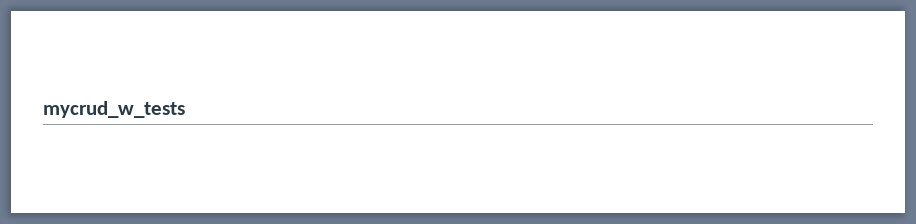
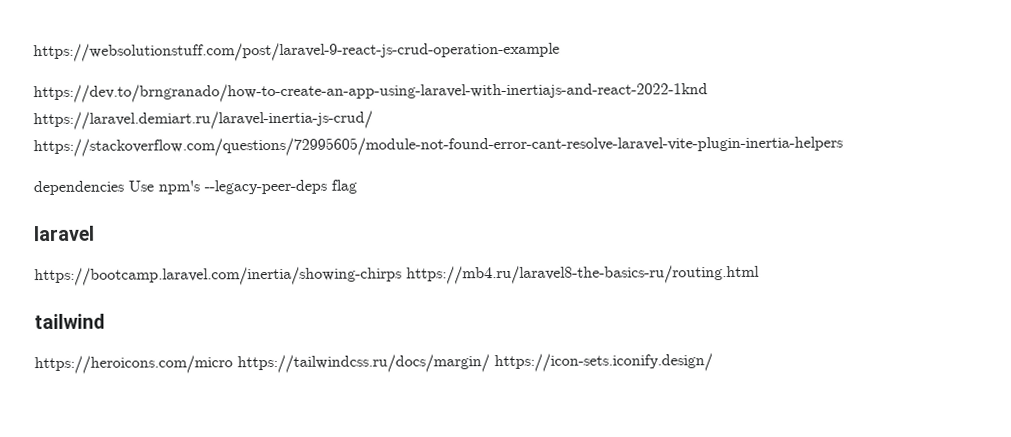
- mycrud_w_tests
+ https://websolutionstuff.com/post/laravel-9-react-js-crud-operation-example
+ https://dev.to/brngranado/how-to-create-an-app-using-laravel-with-inertiajs-and-react-2022-1knd https://laravel.demiart.ru/laravel-inertia-js-crud/ https://stackoverflow.com/questions/72995605/module-not-found-error-cant-resolve-laravel-vite-plugin-inertia-helpers
+ dependencies Use npm's --legacy-peer-deps flag
+ laravel
+ https://bootcamp.laravel.com/inertia/showing-chirps https://mb4.ru/laravel8-the-basics-ru/routing.html
+ tailwind
+ https://heroicons.com/micro https://tailwindcss.ru/docs/margin/ https://icon-sets.iconify.design/

